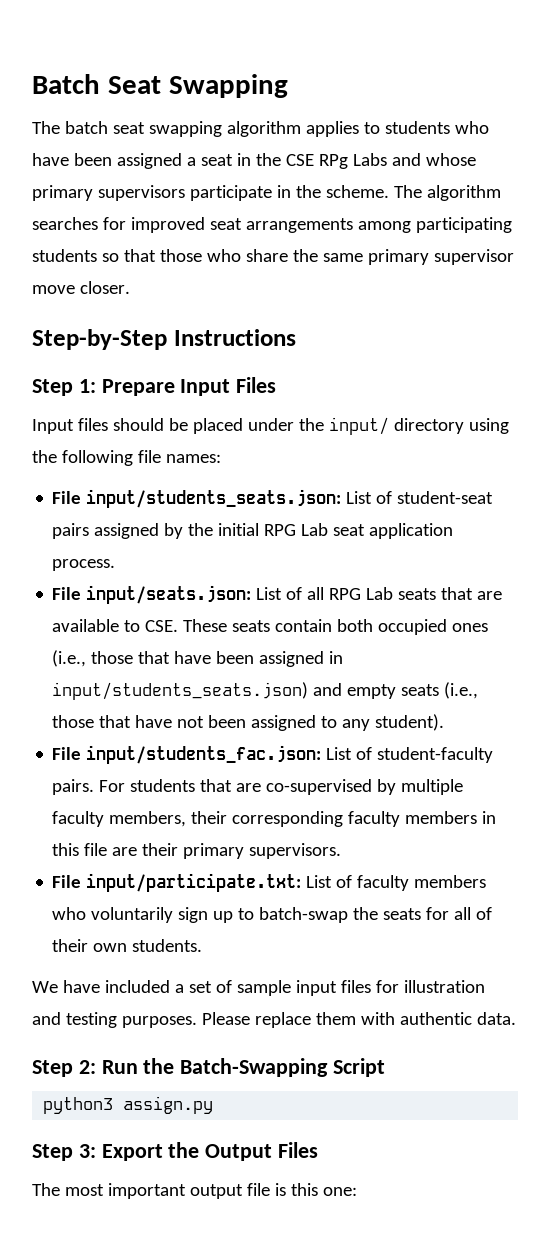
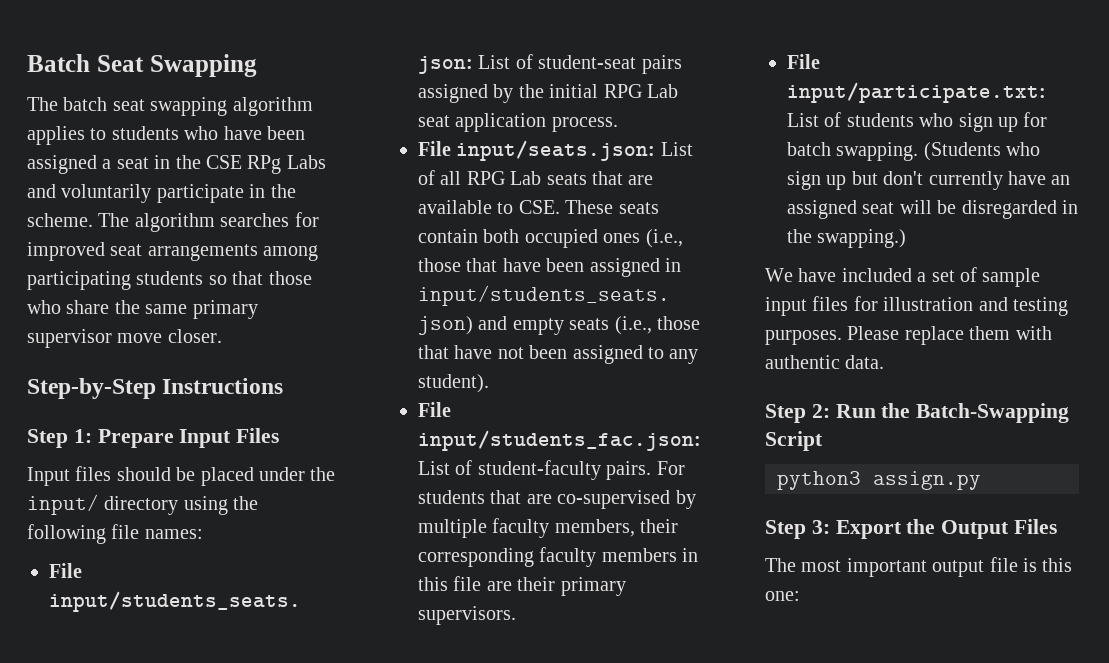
- The batch seat swapping algorithm applies to students who have been assigned a seat in the CSE RPg Labs and whose primary supervisors participate in the scheme.
+ The batch seat swapping algorithm applies to students who have been assigned a seat in the CSE RPg Labs and voluntarily participate in the scheme.
- File input/participate.txt: List of faculty members who voluntarily sign up to batch-swap the seats for all of their own students.
+ File input/participate.txt: List of students who sign up for batch swapping. (Students who sign up but don't currently have an assigned seat will be disregarded in the swapping.)

